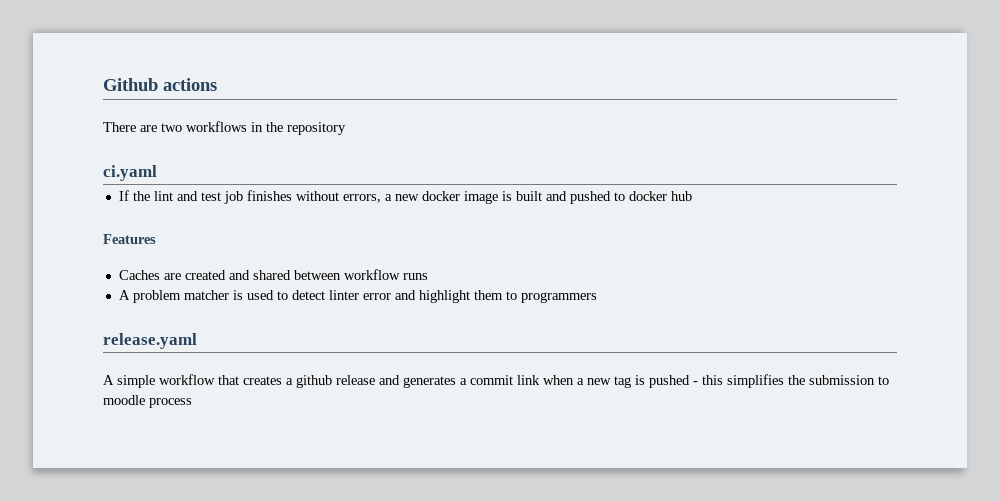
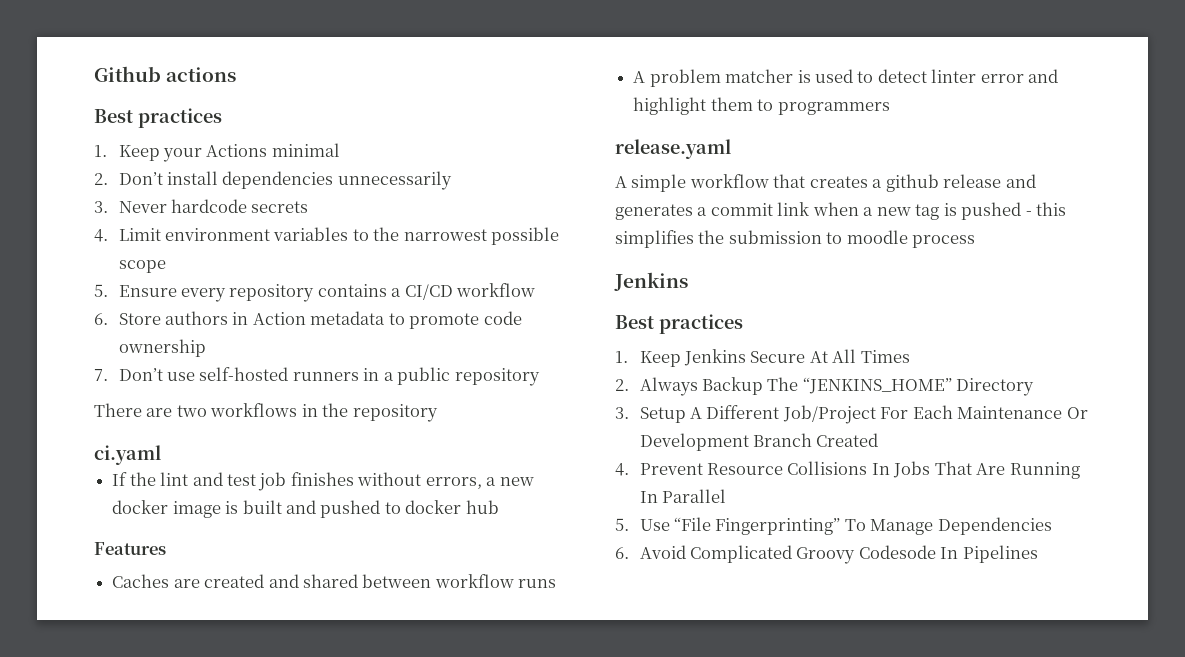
  Github actions
+ Best practices
+ 1. Keep your Actions minimal
+ 2. Don’t install dependencies unnecessarily
+ 3. Never hardcode secrets
+ 4. Limit environment variables to the narrowest possible scope
+ 5. Ensure every repository contains a CI/CD workflow
+ 6. Store authors in Action metadata to promote code ownership
+ 7. Don’t use self-hosted runners in a public repository
  A simple workflow that creates a github release and generates a commit link when a new tag is pushed - this simplifies the submission to moodle process
+ Jenkins
+ Best practices
+ 1. Keep Jenkins Secure At All Times
+ 2. Always Backup The “JENKINS_HOME” Directory
+ 3. Setup A Different Job/Project For Each Maintenance Or Development Branch Created
+ 4. Prevent Resource Collisions In Jobs That Are Running In Parallel
+ 5. Use “File Fingerprinting” To Manage Dependencies
+ 6. Avoid Complicated Groovy Codesode In Pipelines

